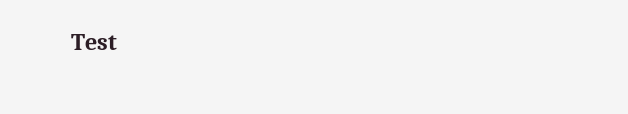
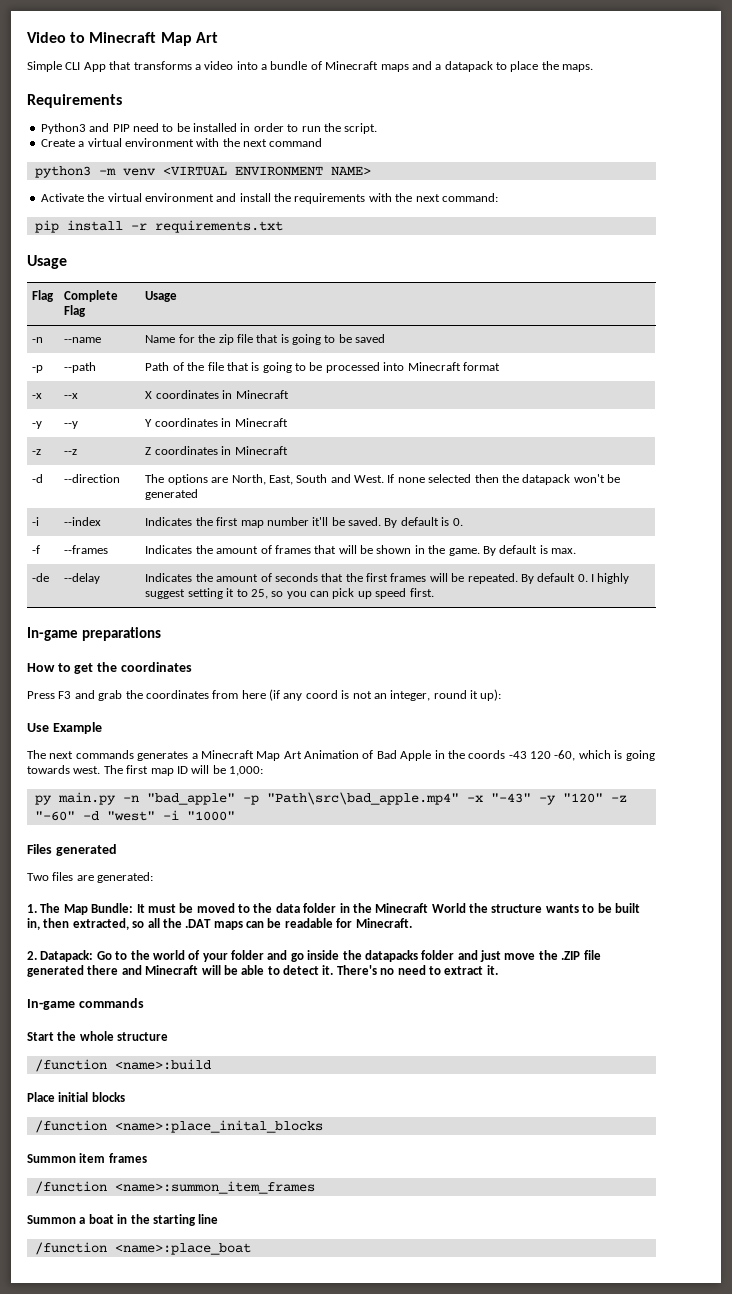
- Test
+ Video to Minecraft Map Art
+ Simple CLI App that transforms a video into a bundle of Minecraft maps and a datapack to place the maps.
+ Requirements
+ Python3 and PIP need to be installed in order to run the script.
+ Create a virtual environment with the next command
+ python3 -m venv <VIRTUAL ENVIRONMENT NAME>
+ Activate the virtual environment and install the requirements with the next command:
+ pip install -r requirements.txt
+ Usage
+ Flag | Complete Flag | Usage
+ -n | --name | Name for the zip file that is going to be saved
+ -p | --path | Path of the file that is going to be processed into Minecraft format
+ -x | --x | X coordinates in Minecraft
+ -y | --y | Y coordinates in Minecraft
+ -z | --z | Z coordinates in Minecraft
+ -d | --direction | The options are North, East, South and West. If none selected then the datapack won't be generated
+ -i | --index | Indicates the first map number it'll be saved. By default is 0.
+ -f | --frames | Indicates the amount of frames that will be shown in the game. By default is max.
+ -de | --delay | Indicates the amount of seconds that the first frames will be repeated. By default 0. I highly suggest setting it to 25, so you can pick up speed first.
+ In-game preparations
+ How to get the coordinates
+ Press F3 and grab the coordinates from here (if any coord is not an integer, round it up):
+ Use Example
+ The next commands generates a Minecraft Map Art Animation of Bad Apple in the coords -43 120 -60, which is going towards west. The first map ID will be 1,000:
+ py main.py -n "bad_apple" -p "Path\src\bad_apple.mp4" -x "-43" -y "120" -z "-60" -d "west" -i "1000"
+ Files generated
+ Two files are generated:
+ 1. The Map Bundle: It must be moved to the data folder in the Minecraft World the structure wants to be built in, then extracted, so all the .DAT maps can be readable for Minecraft.
+ 2. Datapack: Go to the world of your folder and go inside the datapacks folder and just move the .ZIP file generated there and Minecraft will be able to detect it. There's no need to extract it.
+ In-game commands
+ Start the whole structure
+ /function <name>:build
+ Place initial blocks
+ /function <name>:place_inital_blocks
+ Summon item frames
+ /function <name>:summon_item_frames
+ Summon a boat in the starting line
+ /function <name>:place_boat

